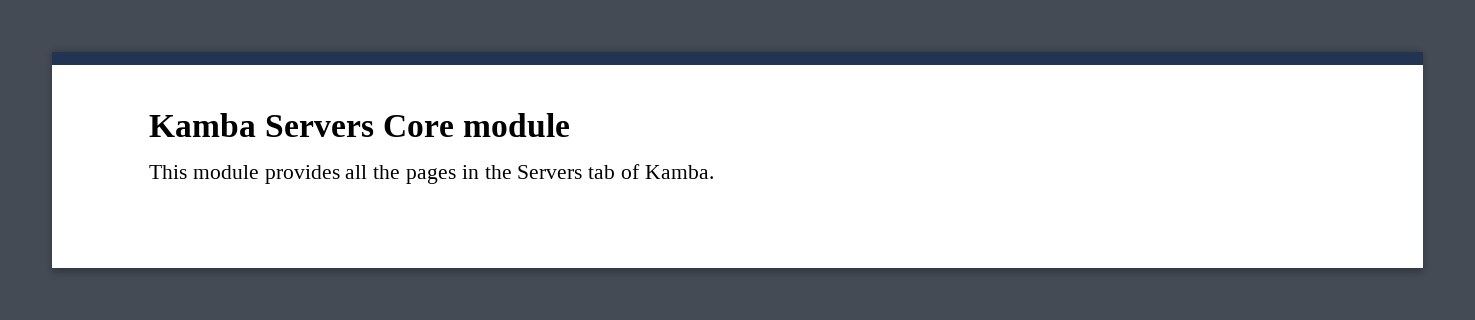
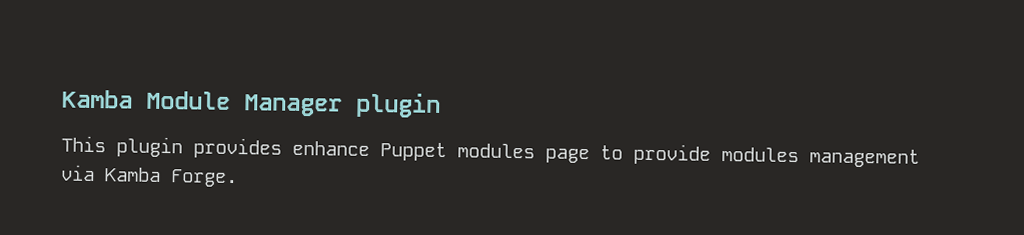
- Kamba Servers Core module
- This module provides all the pages in the Servers tab of Kamba.
+ Kamba Module Manager plugin
+ This plugin provides enhance Puppet modules page to provide modules management via Kamba Forge.

